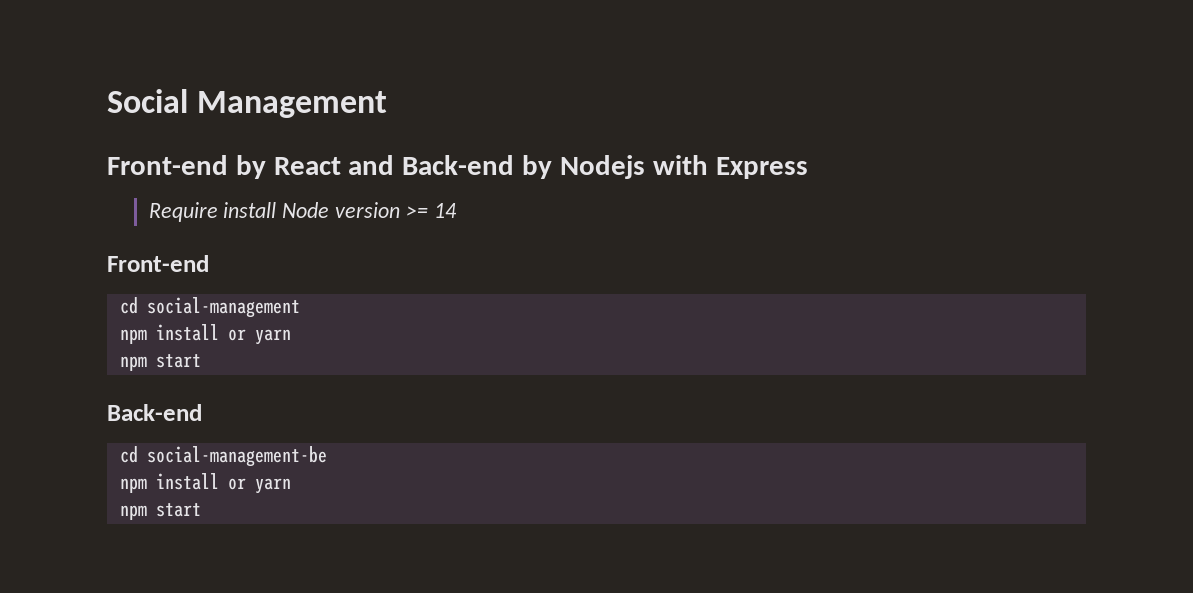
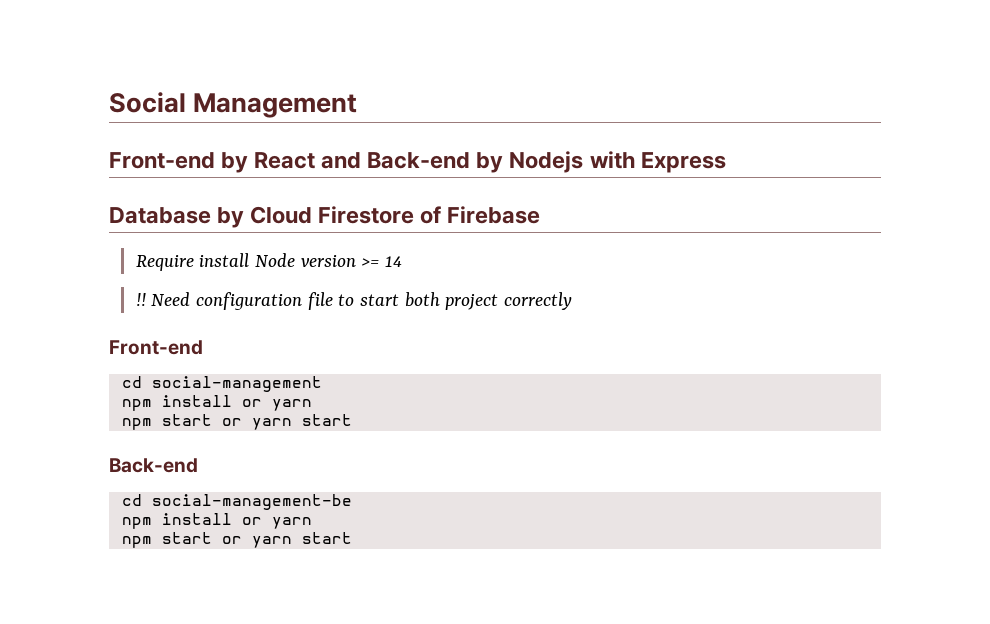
+ Database by Cloud Firestore of Firebase
+ !! Need configuration file to start both project correctly
  cd social-management
  npm install or yarn
- npm start
+ npm start or yarn start
  cd social-management-be
  npm install or yarn
- npm start
+ npm start or yarn start

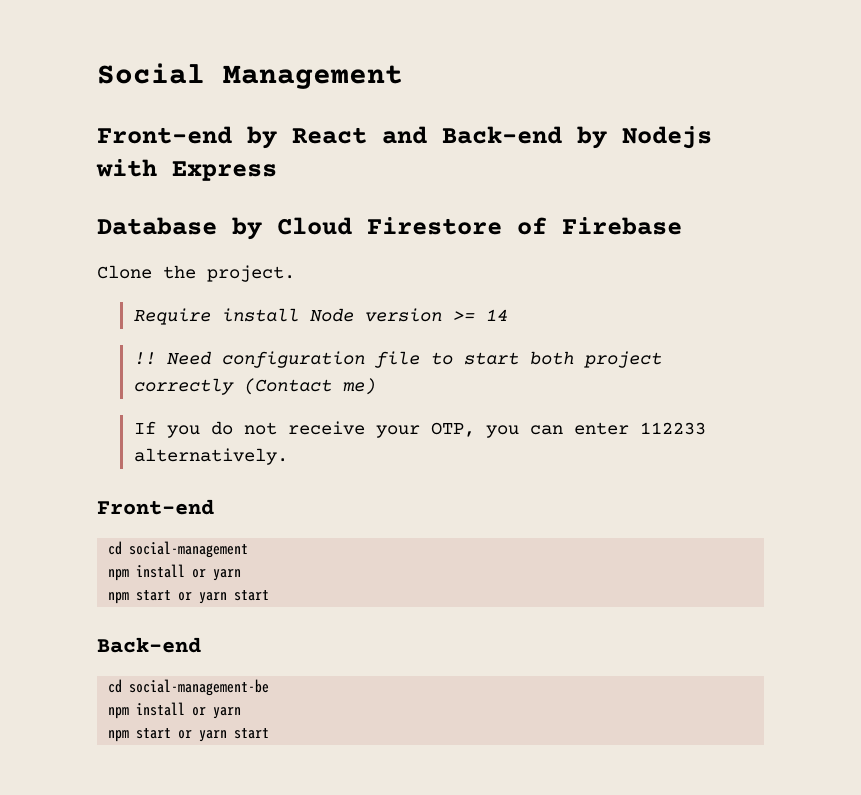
+ Clone the project.
- Need configuration file to start both project correctly
+ Need configuration file to start both project correctly (Contact me)
+ If you do not receive your OTP, you can enter 112233 alternatively.

